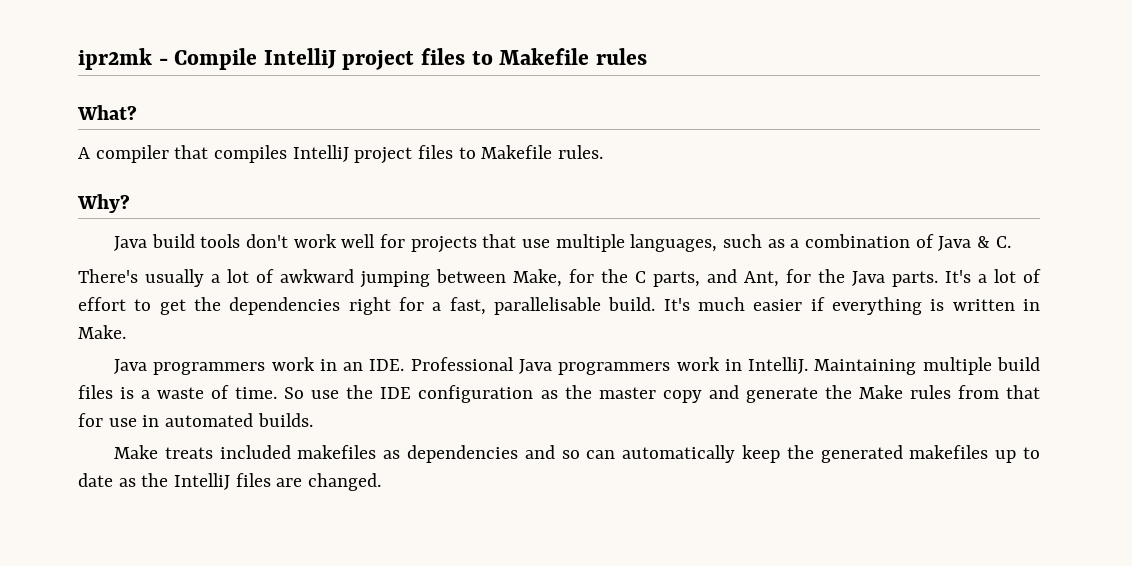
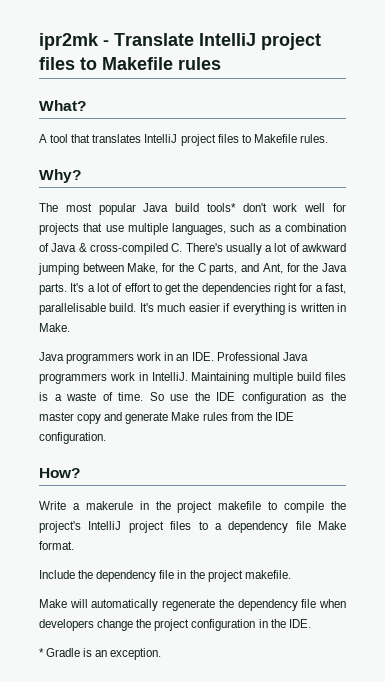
- ipr2mk - Compile IntelliJ project files to Makefile rules
+ ipr2mk - Translate IntelliJ project files to Makefile rules
- A compiler that compiles IntelliJ project files to Makefile rules.
+ A tool that translates IntelliJ project files to Makefile rules.
- Java build tools don't work well for projects that use multiple languages, such as a combination of Java & C.
- There's usually a lot of awkward jumping between Make, for the C parts, and Ant, for the Java parts.
+ The most popular Java build tools* don't work well for projects that use multiple languages, such as a combination of Java & cross-compiled C. There's usually a lot of awkward jumping between Make, for the C parts, and Ant, for the Java parts.
- So use the IDE configuration as the master copy and generate the Make rules from that for use in automated builds.
- Make treats included makefiles as dependencies and so can automatically keep the generated makefiles up to date as the IntelliJ files are changed.
+ So use the IDE configuration as the master copy and generate Make rules from the IDE configuration.
+ How?
+ Write a makerule in the project makefile to compile the project's IntelliJ project files to a dependency file Make format.
+ Include the dependency file in the project makefile.
+ Make will automatically regenerate the dependency file when developers change the project configuration in the IDE.
+ * Gradle is an exception.

